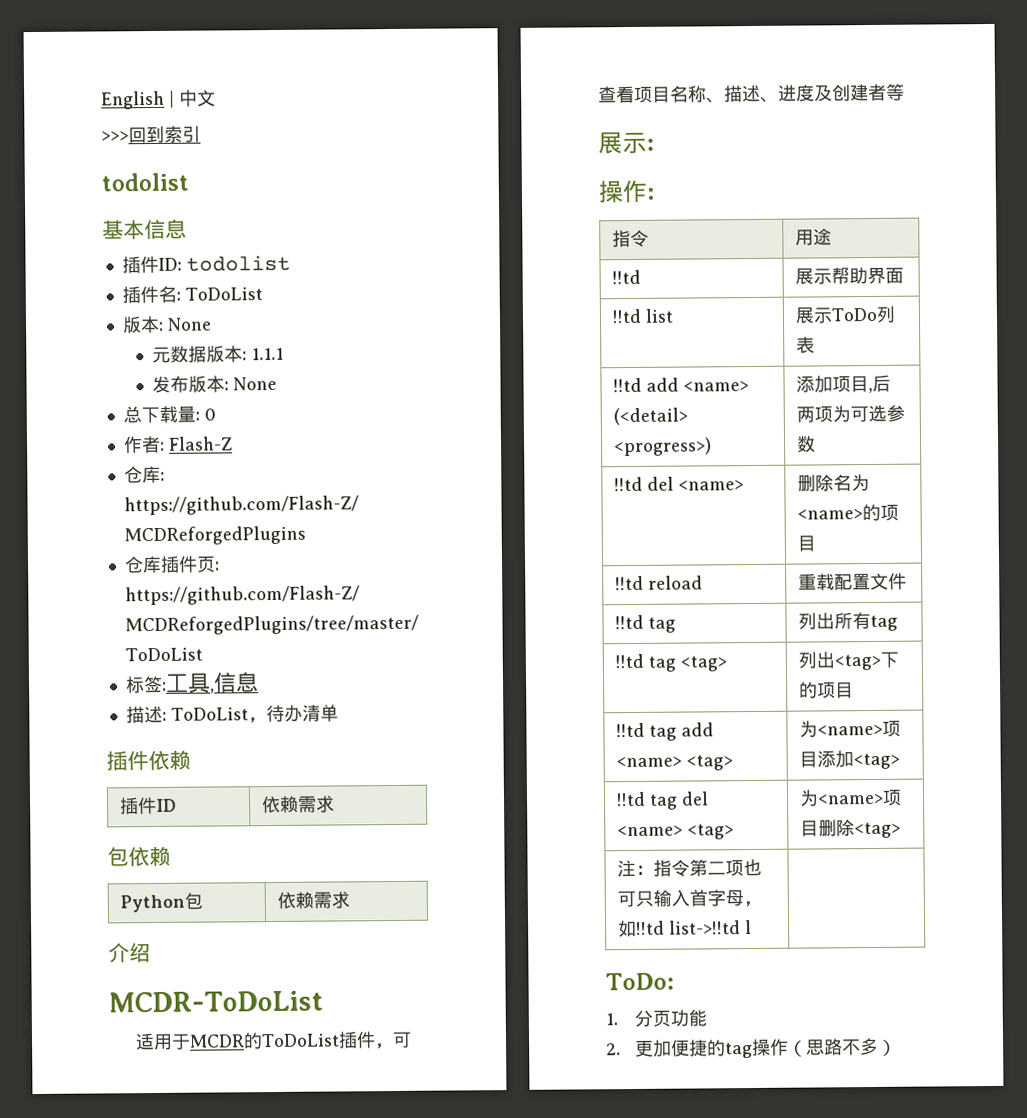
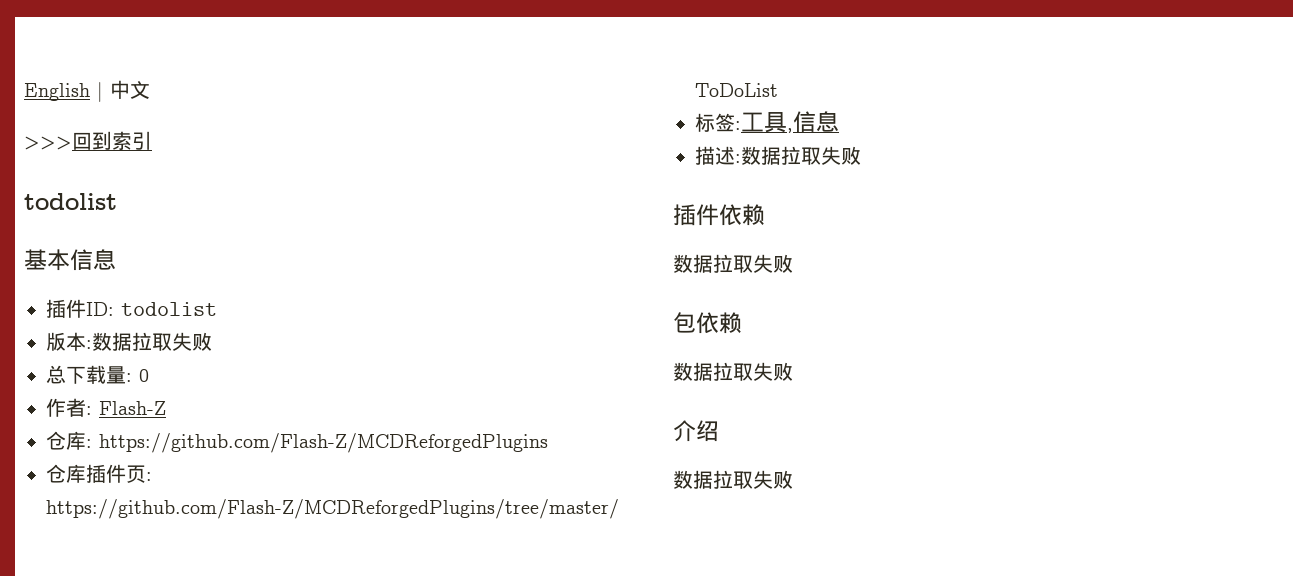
- 插件名: ToDoList
- 版本: None
- 元数据版本: 1.1.1
- 发布版本: None
+ 版本:数据拉取失败
- 描述: ToDoList，待办清单
+ 描述:数据拉取失败
  插件依赖
- 插件ID | 依赖需求
+ 数据拉取失败
  包依赖
- Python包 | 依赖需求
+ 数据拉取失败
  介绍
- MCDR-ToDoList
- 适用于MCDR的ToDoList插件，可查看项目名称、描述、进度及创建者等
- 展示:
- 操作:
- 指令 | 用途
- !!td | 展示帮助界面
- !!td list | 展示ToDo列表
- !!td add <name> (<detail> <progress>) | 添加项目,后两项为可选参数
- !!td del <name> | 删除名为<name>的项目
- !!td reload | 重载配置文件
- !!td tag | 列出所有tag
- !!td tag <tag> | 列出<tag>下的项目
- !!td tag add <name> <tag> | 为<name>项目添加<tag>
- !!td tag del <name> <tag> | 为<name>项目删除<tag>
- 注：指令第二项也可只输入首字母，如!!td list->!!td l |
- ToDo:
- 1.分页功能
- 2.更加便捷的tag操作（思路不多）
+ 数据拉取失败

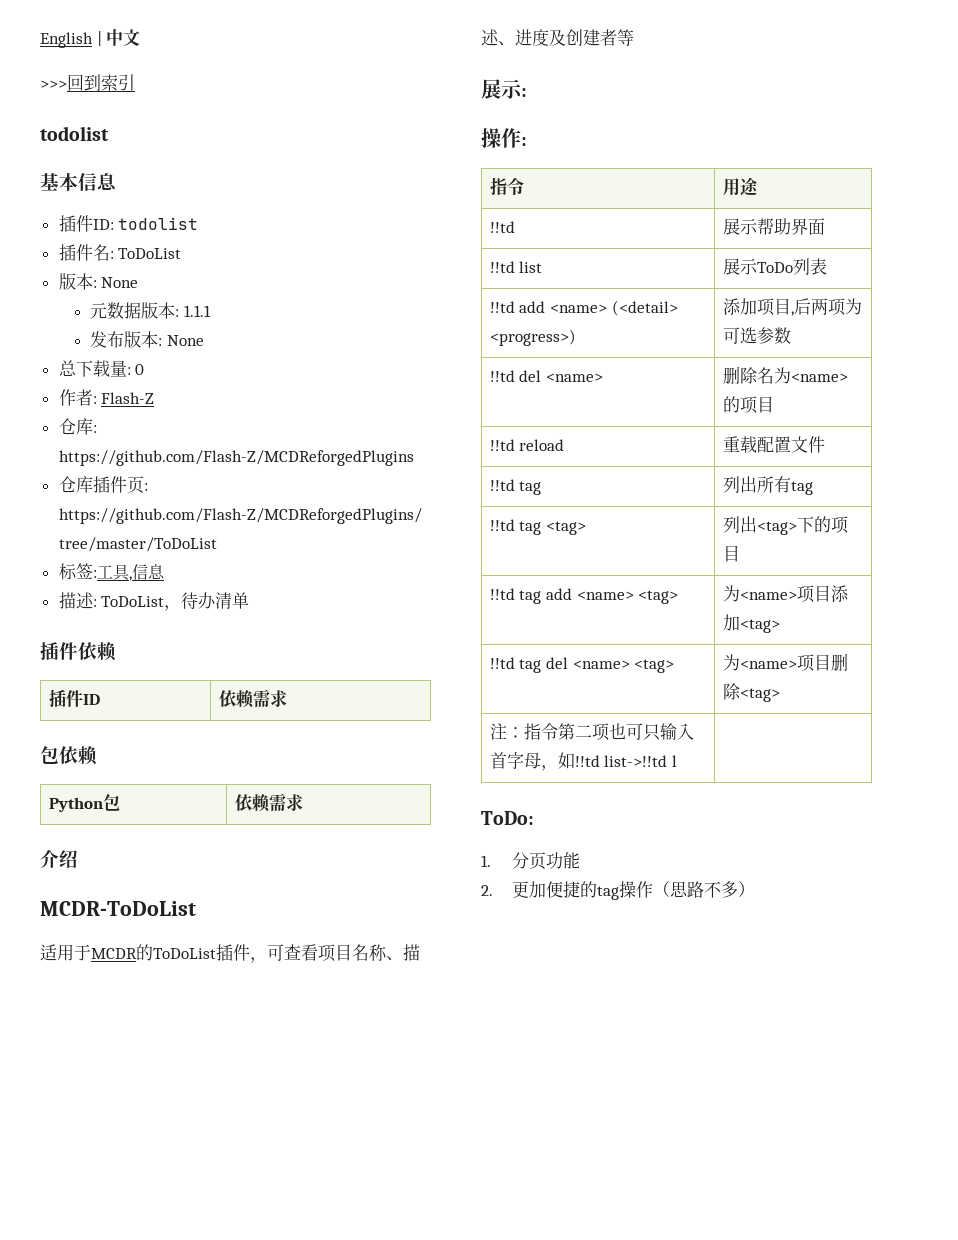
- 版本:数据拉取失败
+ 插件名: ToDoList
+ 版本: None
+ 元数据版本: 1.1.1
+ 发布版本: None
- 描述:数据拉取失败
+ 描述: ToDoList，待办清单
  插件依赖
- 数据拉取失败
+ 插件ID | 依赖需求
  包依赖
- 数据拉取失败
+ Python包 | 依赖需求
  介绍
- 数据拉取失败
+ MCDR-ToDoList
+ 适用于MCDR的ToDoList插件，可查看项目名称、描述、进度及创建者等
+ 展示:
+ 操作:
+ 指令 | 用途
+ !!td | 展示帮助界面
+ !!td list | 展示ToDo列表
+ !!td add <name> (<detail> <progress>) | 添加项目,后两项为可选参数
+ !!td del <name> | 删除名为<name>的项目
+ !!td reload | 重载配置文件
+ !!td tag | 列出所有tag
+ !!td tag <tag> | 列出<tag>下的项目
+ !!td tag add <name> <tag> | 为<name>项目添加<tag>
+ !!td tag del <name> <tag> | 为<name>项目删除<tag>
+ 注：指令第二项也可只输入首字母，如!!td list->!!td l |
+ ToDo:
+ 1.分页功能
+ 2.更加便捷的tag操作（思路不多）

